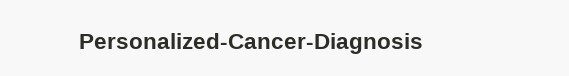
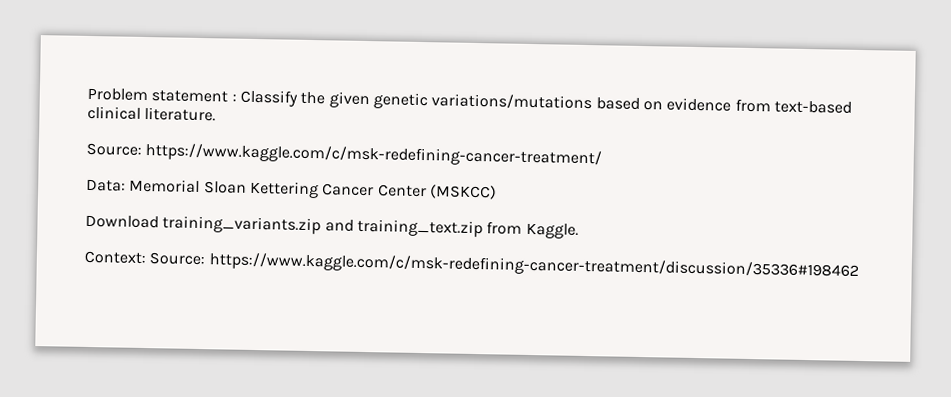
- Personalized-Cancer-Diagnosis
+ Problem statement : Classify the given genetic variations/mutations based on evidence from text-based clinical literature.
+ Source: https://www.kaggle.com/c/msk-redefining-cancer-treatment/
+ Data: Memorial Sloan Kettering Cancer Center (MSKCC)
+ Download training_variants.zip and training_text.zip from Kaggle.
+ Context: Source: https://www.kaggle.com/c/msk-redefining-cancer-treatment/discussion/35336#198462

